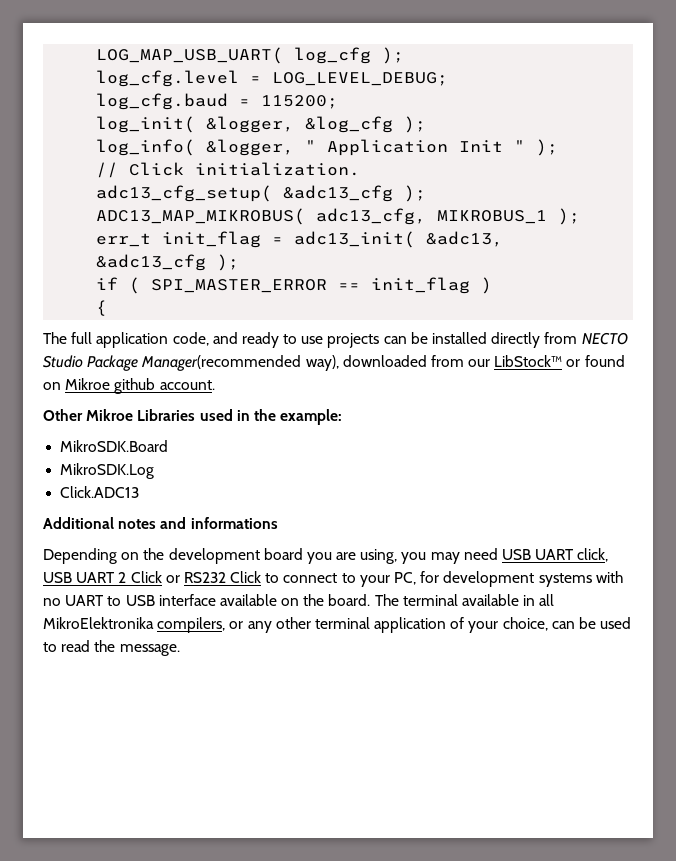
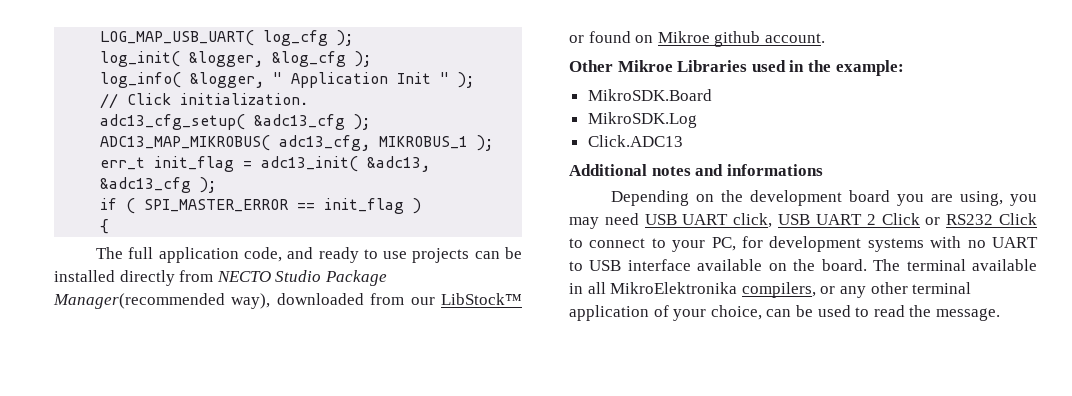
- log_cfg.level = LOG_LEVEL_DEBUG;
- log_cfg.baud = 115200;

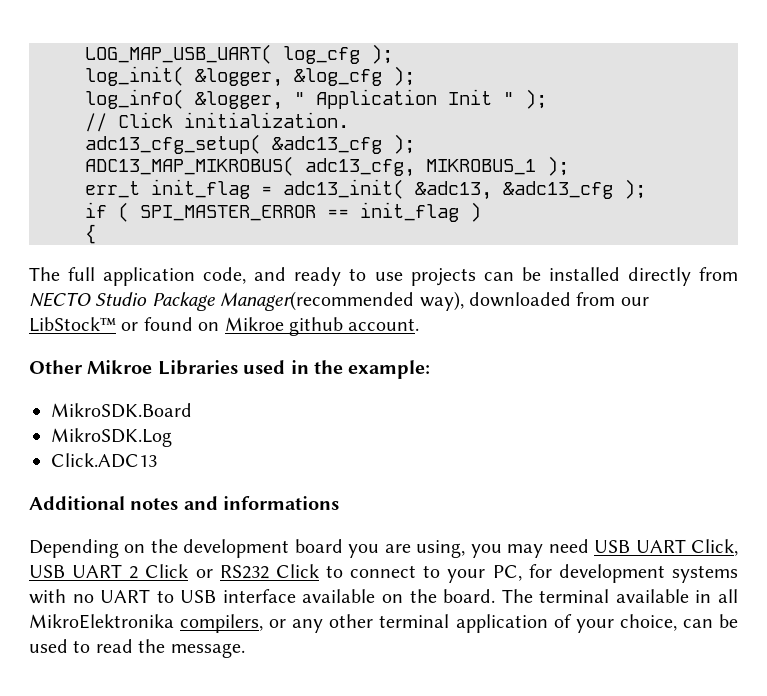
- Depending on the development board you are using, you may need USB UART click, USB UART 2 Click or RS232 Click to connect to your PC, for development systems with no UART to USB interface available on the board.
+ Depending on the development board you are using, you may need USB UART Click, USB UART 2 Click or RS232 Click to connect to your PC, for development systems with no UART to USB interface available on the board.

